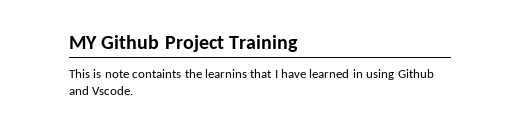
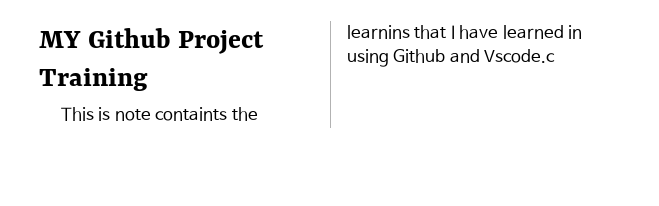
- This is note containts the learnins that I have learned in using Github and Vscode.
+ This is note containts the learnins that I have learned in using Github and Vscode.c

